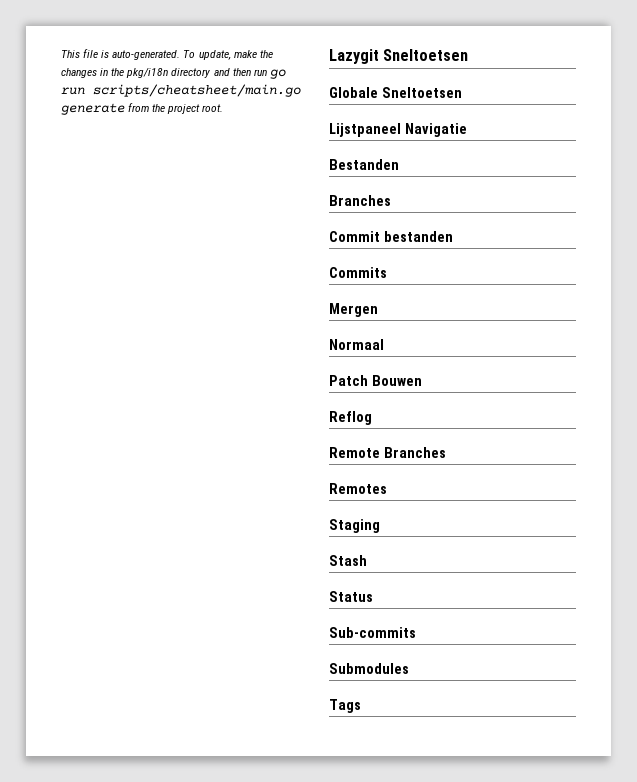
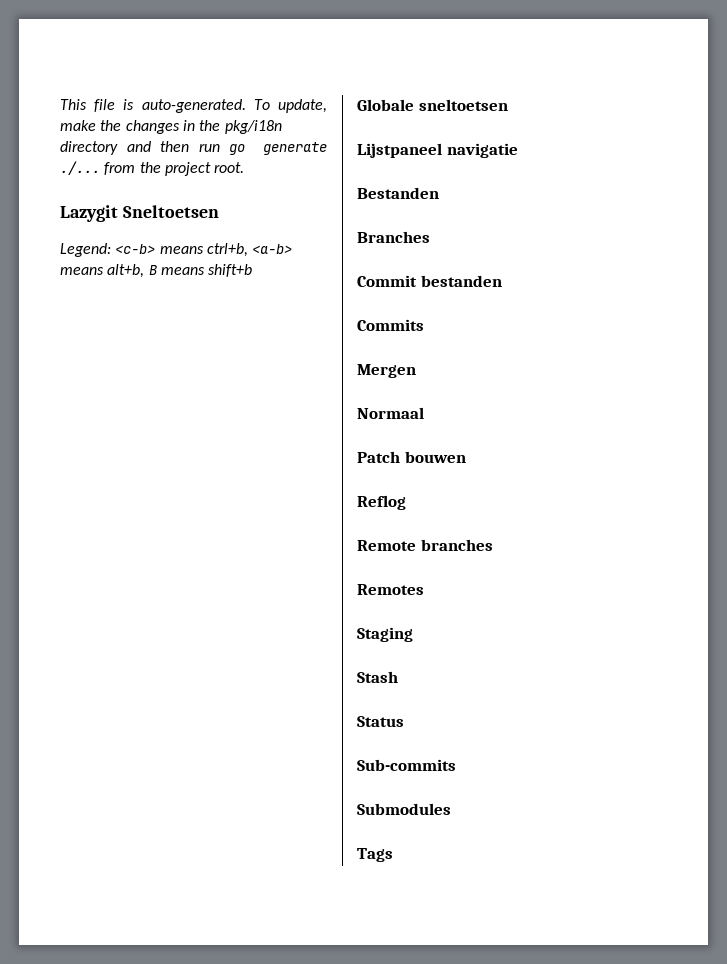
- To update, make the changes in the pkg/i18n directory and then run go run scripts/cheatsheet/main.go generate from the project root.
+ To update, make the changes in the pkg/i18n directory and then run go generate ./... from the project root.
+ Legend: <c-b> means ctrl+b, <a-b> means alt+b, B means shift+b
- Globale Sneltoetsen
+ Globale sneltoetsen
- Lijstpaneel Navigatie
+ Lijstpaneel navigatie
- Patch Bouwen
+ Patch bouwen
- Remote Branches
+ Remote branches

